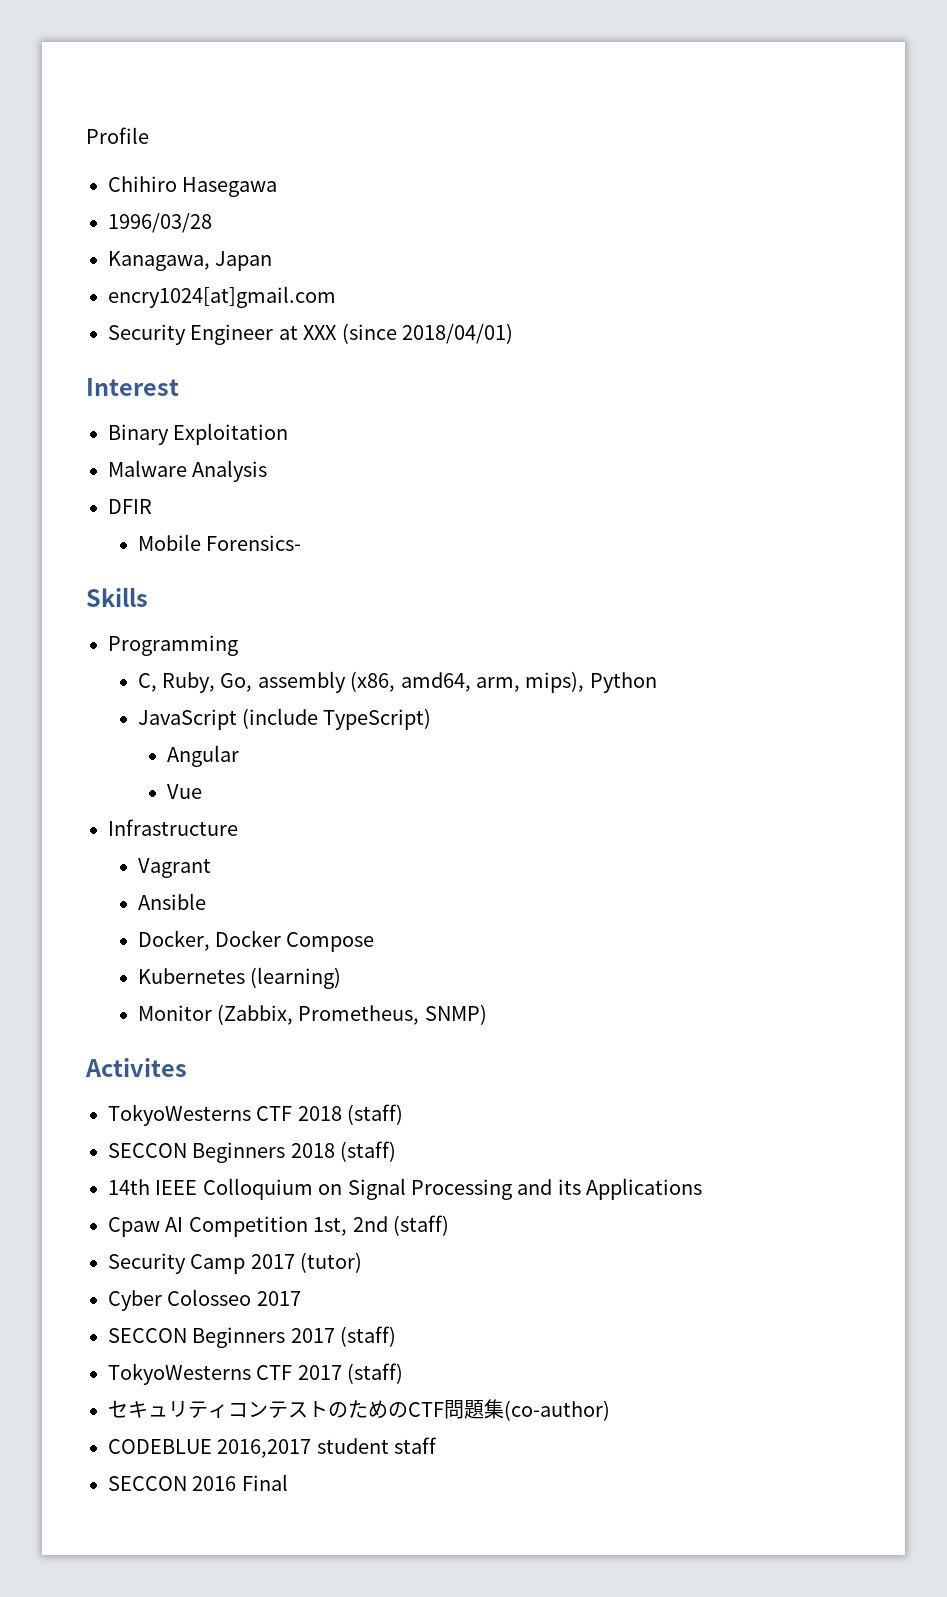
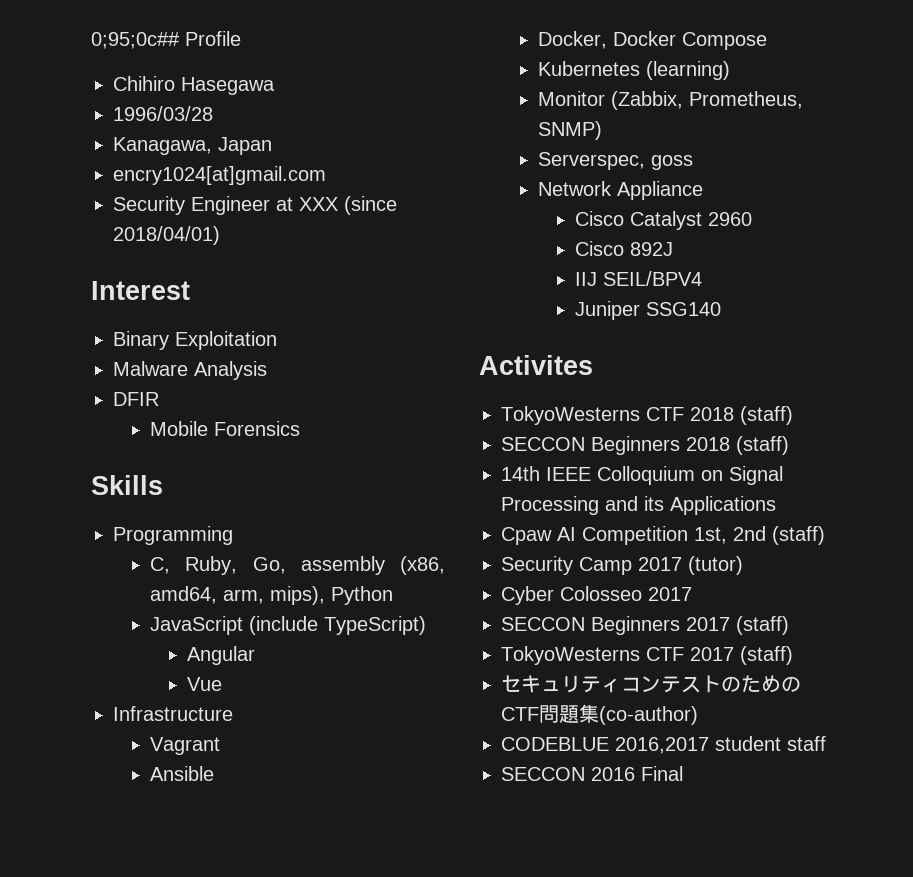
- Profile
+ 0;95;0c## Profile
- Mobile Forensics-
+ Mobile Forensics
+ Serverspec, goss
+ Network Appliance
+ Cisco Catalyst 2960
+ Cisco 892J
+ IIJ SEIL/BPV4
+ Juniper SSG140

